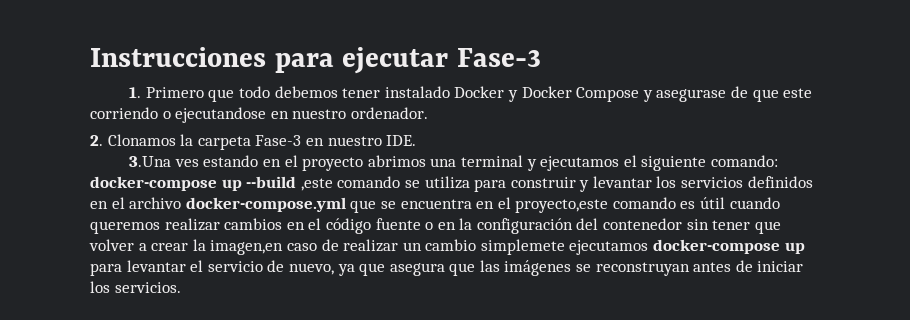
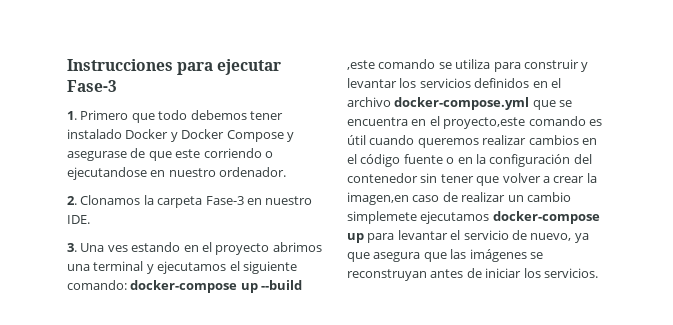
- 3.Una ves estando en el proyecto abrimos una terminal y ejecutamos el siguiente comando:
+ 3. Una ves estando en el proyecto abrimos una terminal y ejecutamos el siguiente comando:

